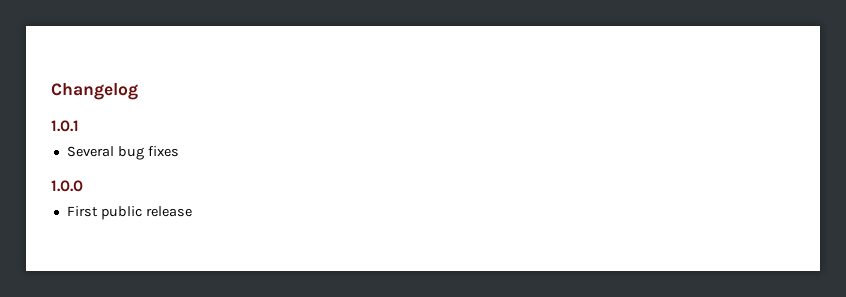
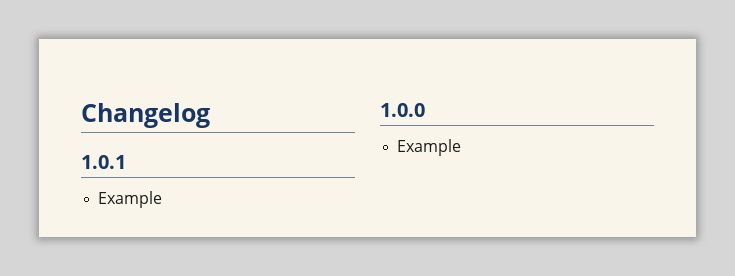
  1.0.1
- Several bug fixes
+ Example
  1.0.0
- First public release
+ Example

